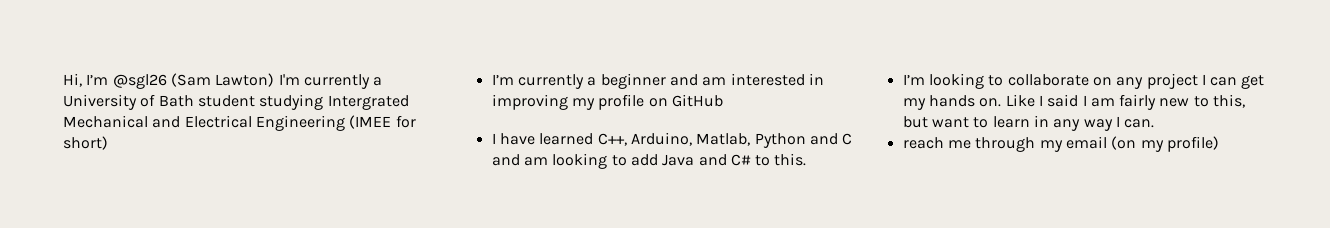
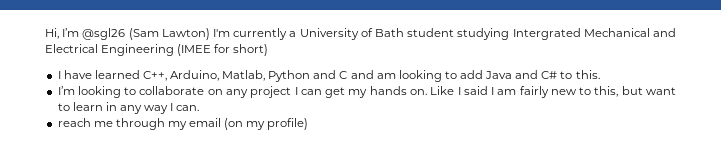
- I’m currently a beginner and am interested in improving my profile on GitHub

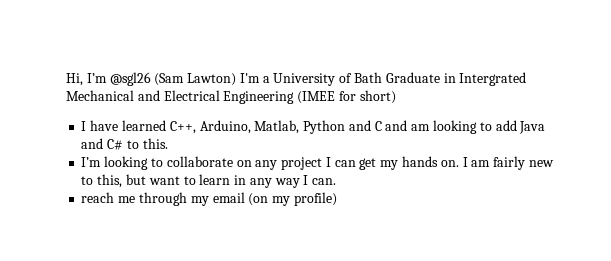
- Hi, I’m @sgl26 (Sam Lawton) I'm currently a University of Bath student studying Intergrated Mechanical and Electrical Engineering (IMEE for short)
+ Hi, I’m @sgl26 (Sam Lawton) I'm a University of Bath Graduate in Intergrated Mechanical and Electrical Engineering (IMEE for short)
- Like I said I am fairly new to this, but want to learn in any way I can.
+ I am fairly new to this, but want to learn in any way I can.

